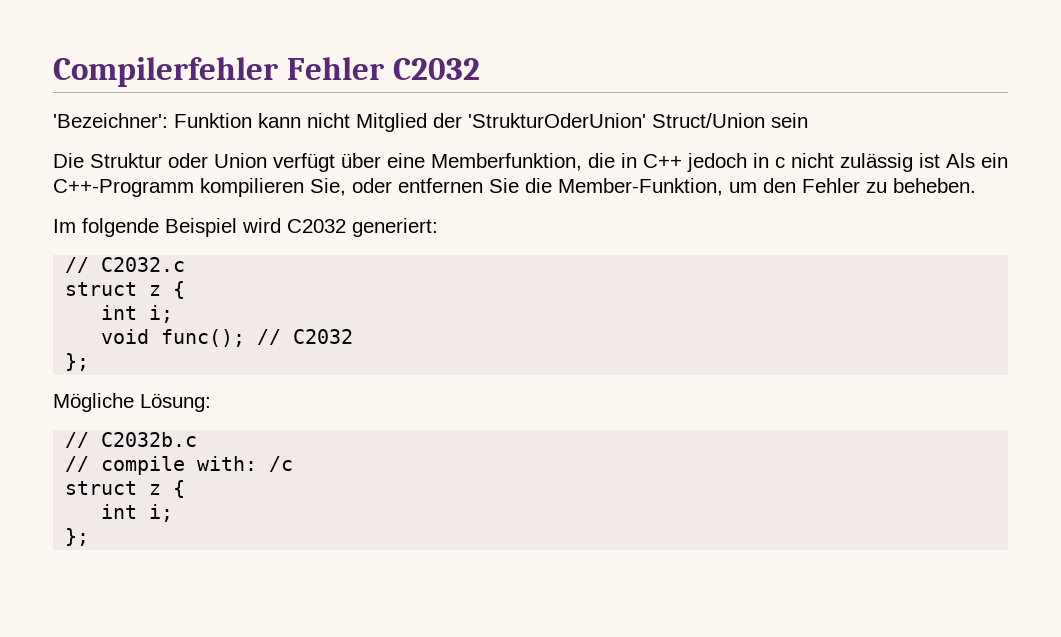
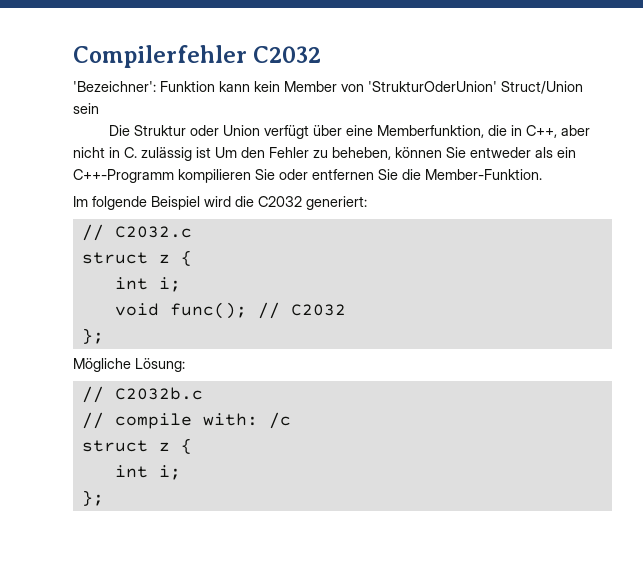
- Compilerfehler Fehler C2032
+ Compilerfehler C2032
- 'Bezeichner': Funktion kann nicht Mitglied der 'StrukturOderUnion' Struct/Union sein
+ 'Bezeichner': Funktion kann kein Member von 'StrukturOderUnion' Struct/Union sein
- Die Struktur oder Union verfügt über eine Memberfunktion, die in C++ jedoch in c nicht zulässig ist Als ein C++-Programm kompilieren Sie, oder entfernen Sie die Member-Funktion, um den Fehler zu beheben.
+ Die Struktur oder Union verfügt über eine Memberfunktion, die in C++, aber nicht in C. zulässig ist Um den Fehler zu beheben, können Sie entweder als ein C++-Programm kompilieren Sie oder entfernen Sie die Member-Funktion.
- Im folgende Beispiel wird C2032 generiert:
+ Im folgende Beispiel wird die C2032 generiert:

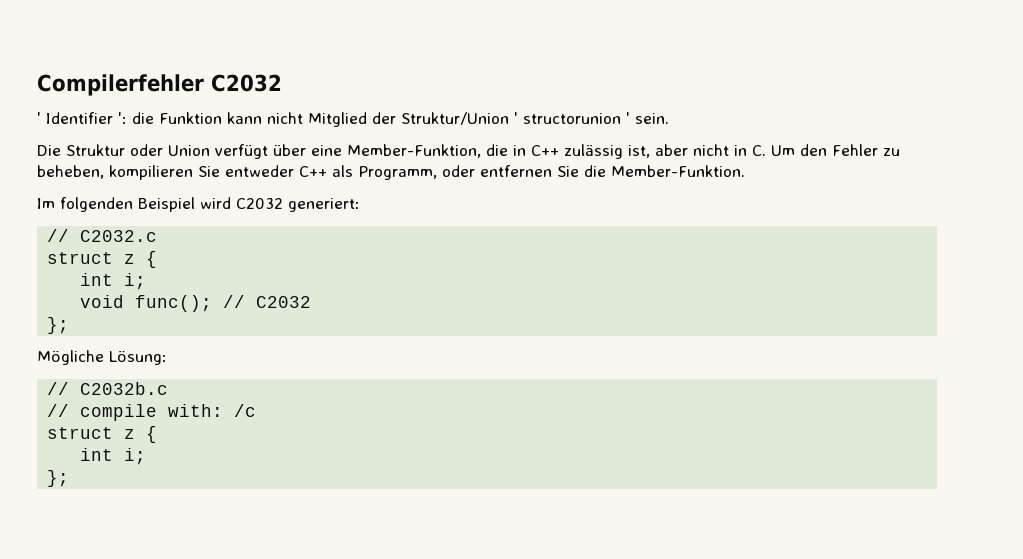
- 'Bezeichner': Funktion kann kein Member von 'StrukturOderUnion' Struct/Union sein
+ ' Identifier ': die Funktion kann nicht Mitglied der Struktur/Union ' structorunion ' sein.
- Die Struktur oder Union verfügt über eine Memberfunktion, die in C++, aber nicht in C. zulässig ist Um den Fehler zu beheben, können Sie entweder als ein C++-Programm kompilieren Sie oder entfernen Sie die Member-Funktion.
+ Die Struktur oder Union verfügt über eine Member-Funktion, die in C++ zulässig ist, aber nicht in C. Um den Fehler zu beheben, kompilieren Sie entweder C++ als Programm, oder entfernen Sie die Member-Funktion.
- Im folgende Beispiel wird die C2032 generiert:
+ Im folgenden Beispiel wird C2032 generiert:

